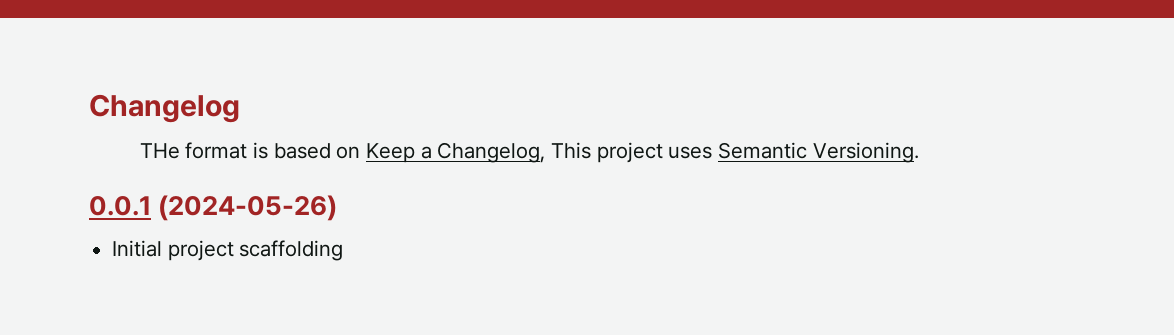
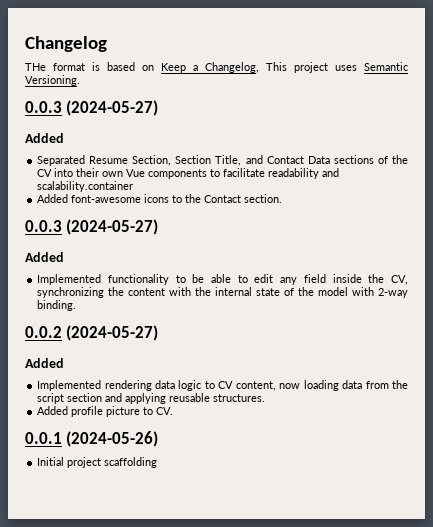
  THe format is based on Keep a Changelog, This project uses Semantic Versioning.
+ 0.0.3 (2024-05-27)
+ Added
+ Separated Resume Section, Section Title, and Contact Data sections of the CV into their own Vue components to facilitate readability and scalability.container
+ Added font-awesome icons to the Contact section.
+ 0.0.3 (2024-05-27)
+ Added
+ Implemented functionality to be able to edit any field inside the CV, synchronizing the content with the internal state of the model with 2-way binding.
+ 0.0.2 (2024-05-27)
+ Added
+ Implemented rendering data logic to CV content, now loading data from the script section and applying reusable structures.
+ Added profile picture to CV.

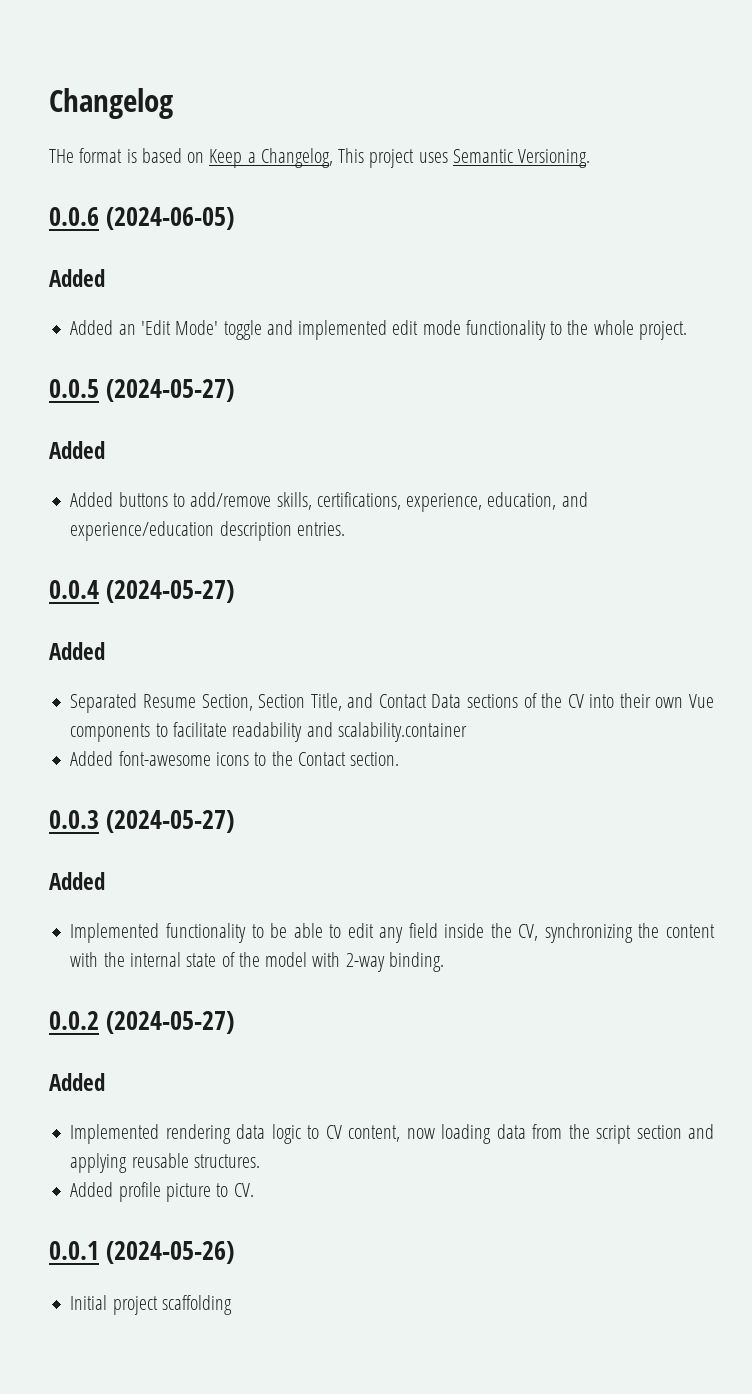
  THe format is based on Keep a Changelog, This project uses Semantic Versioning.
- 0.0.3 (2024-05-27)
+ 0.0.6 (2024-06-05)
+ Added
+ Added an 'Edit Mode' toggle and implemented edit mode functionality to the whole project.
+ 0.0.5 (2024-05-27)
+ Added
+ Added buttons to add/remove skills, certifications, experience, education, and experience/education description entries.
+ 0.0.4 (2024-05-27)

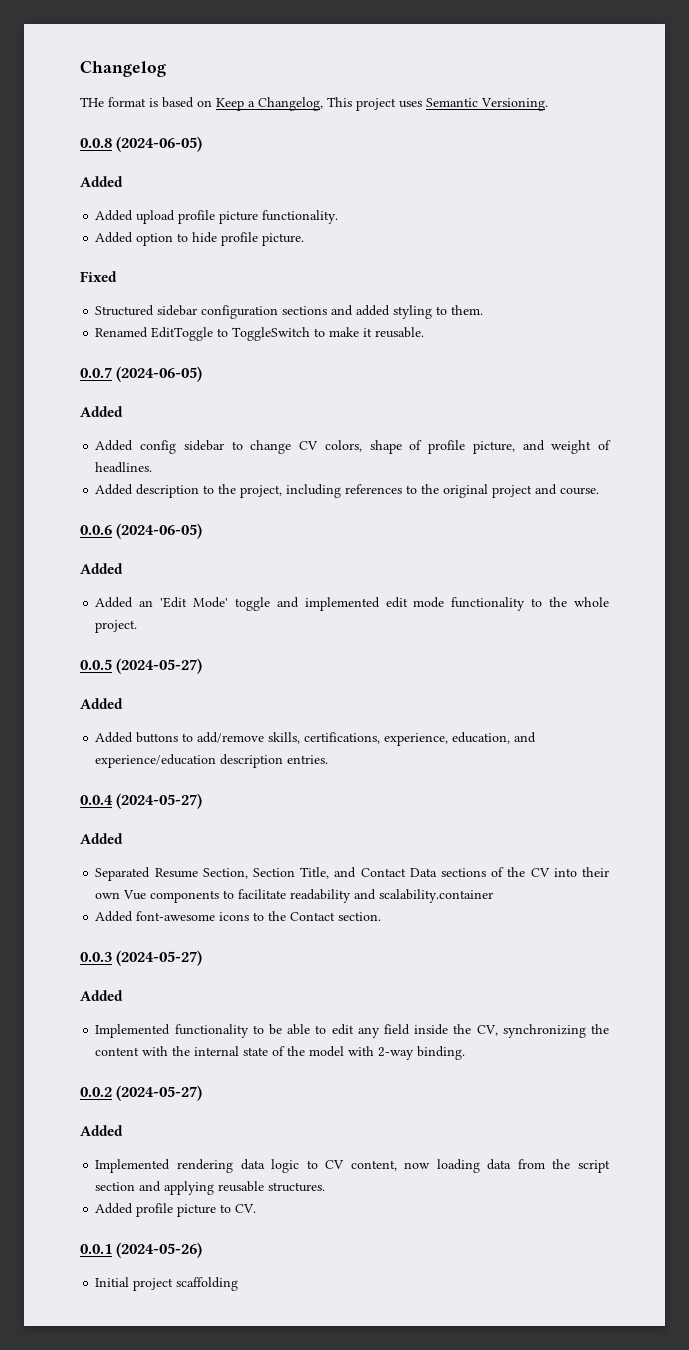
+ 0.0.8 (2024-06-05)
+ Added
+ Added upload profile picture functionality.
+ Added option to hide profile picture.
+ Fixed
+ Structured sidebar configuration sections and added styling to them.
+ Renamed EditToggle to ToggleSwitch to make it reusable.
+ 0.0.7 (2024-06-05)
+ Added
+ Added config sidebar to change CV colors, shape of profile picture, and weight of headlines.
+ Added description to the project, including references to the original project and course.

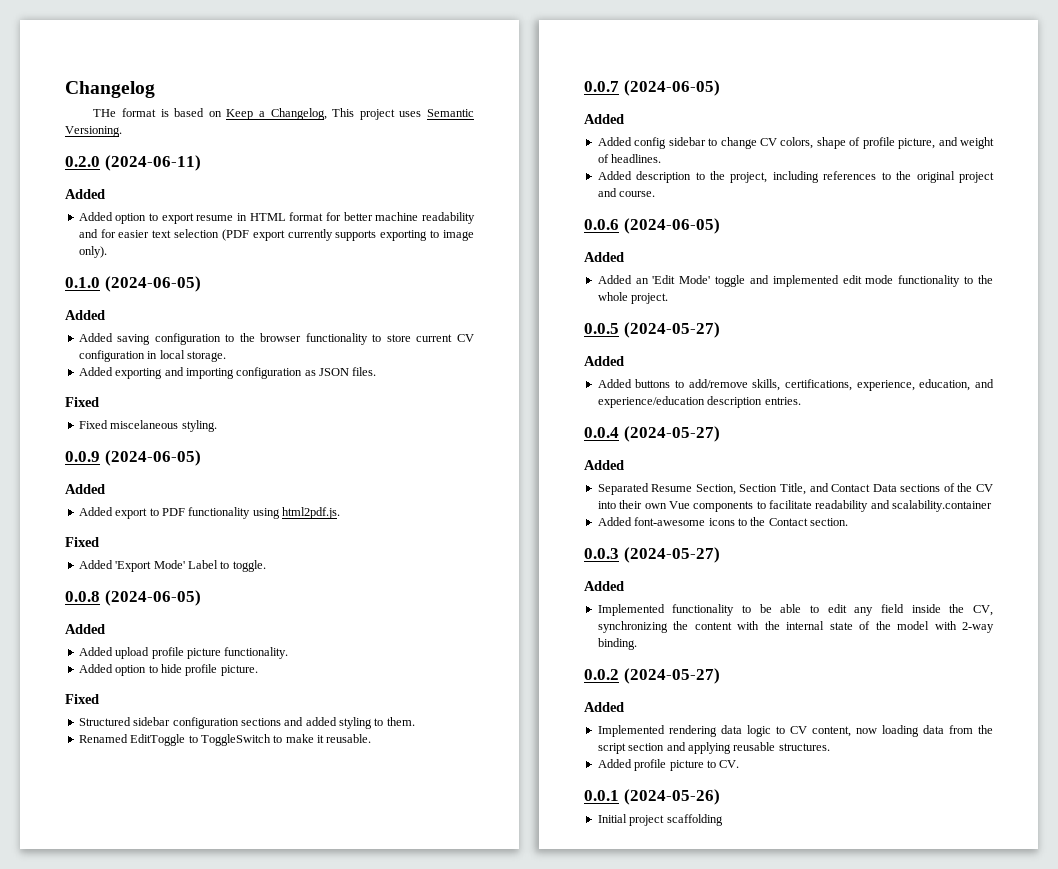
+ 0.2.0 (2024-06-11)
+ Added
+ Added option to export resume in HTML format for better machine readability and for easier text selection (PDF export currently supports exporting to image only).
+ 0.1.0 (2024-06-05)
+ Added
+ Added saving configuration to the browser functionality to store current CV configuration in local storage.
+ Added exporting and importing configuration as JSON files.
+ Fixed
+ Fixed miscelaneous styling.
+ 0.0.9 (2024-06-05)
+ Added
+ Added export to PDF functionality using html2pdf.js.
+ Fixed
+ Added 'Export Mode' Label to toggle.

